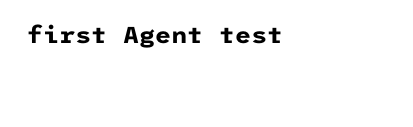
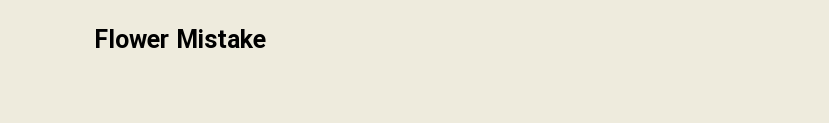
- first Agent test
+ Flower Mistake

